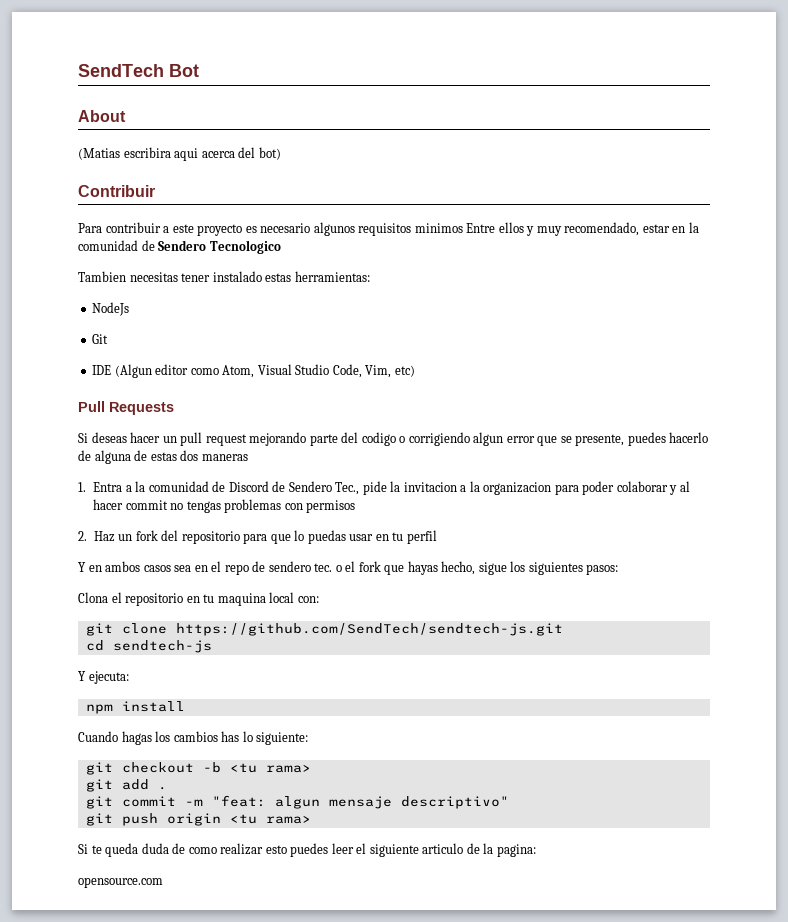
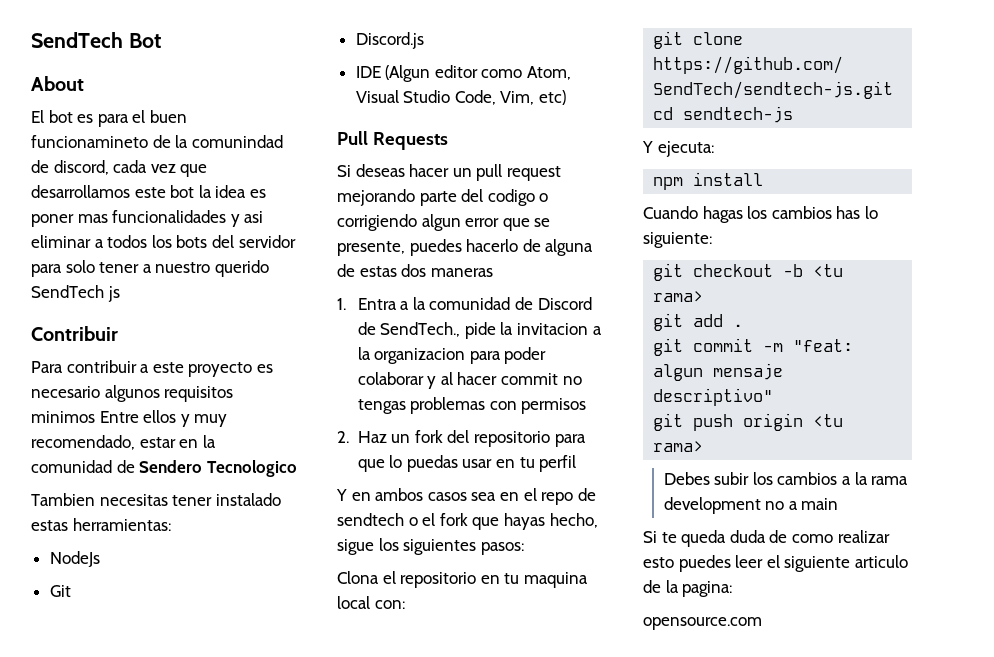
- (Matias escribira aqui acerca del bot)
+ El bot es para el buen funcionamineto de la comunindad de discord, cada vez que desarrollamos este bot la idea es poner mas funcionalidades y asi eliminar a todos los bots del servidor para solo tener a nuestro querido SendTech js
+ Discord.js
- 1. Entra a la comunidad de Discord de Sendero Tec., pide la invitacion a la organizacion para poder colaborar y al hacer commit no tengas problemas con permisos
+ 1. Entra a la comunidad de Discord de SendTech., pide la invitacion a la organizacion para poder colaborar y al hacer commit no tengas problemas con permisos
- Y en ambos casos sea en el repo de sendero tec. o el fork que hayas hecho, sigue los siguientes pasos:
+ Y en ambos casos sea en el repo de sendtech o el fork que hayas hecho, sigue los siguientes pasos:
+ Debes subir los cambios a la rama development no a main

